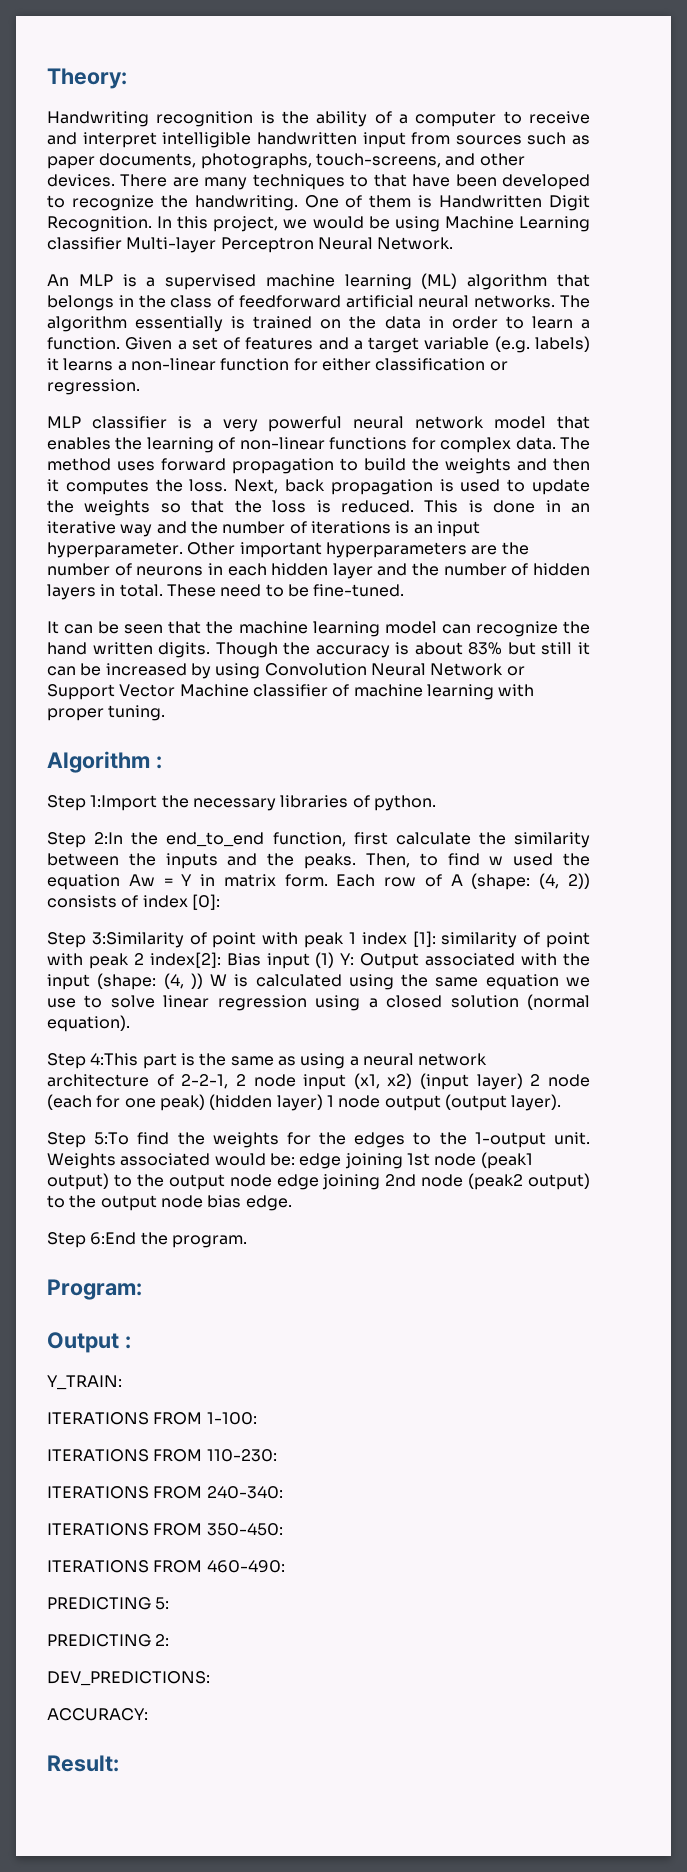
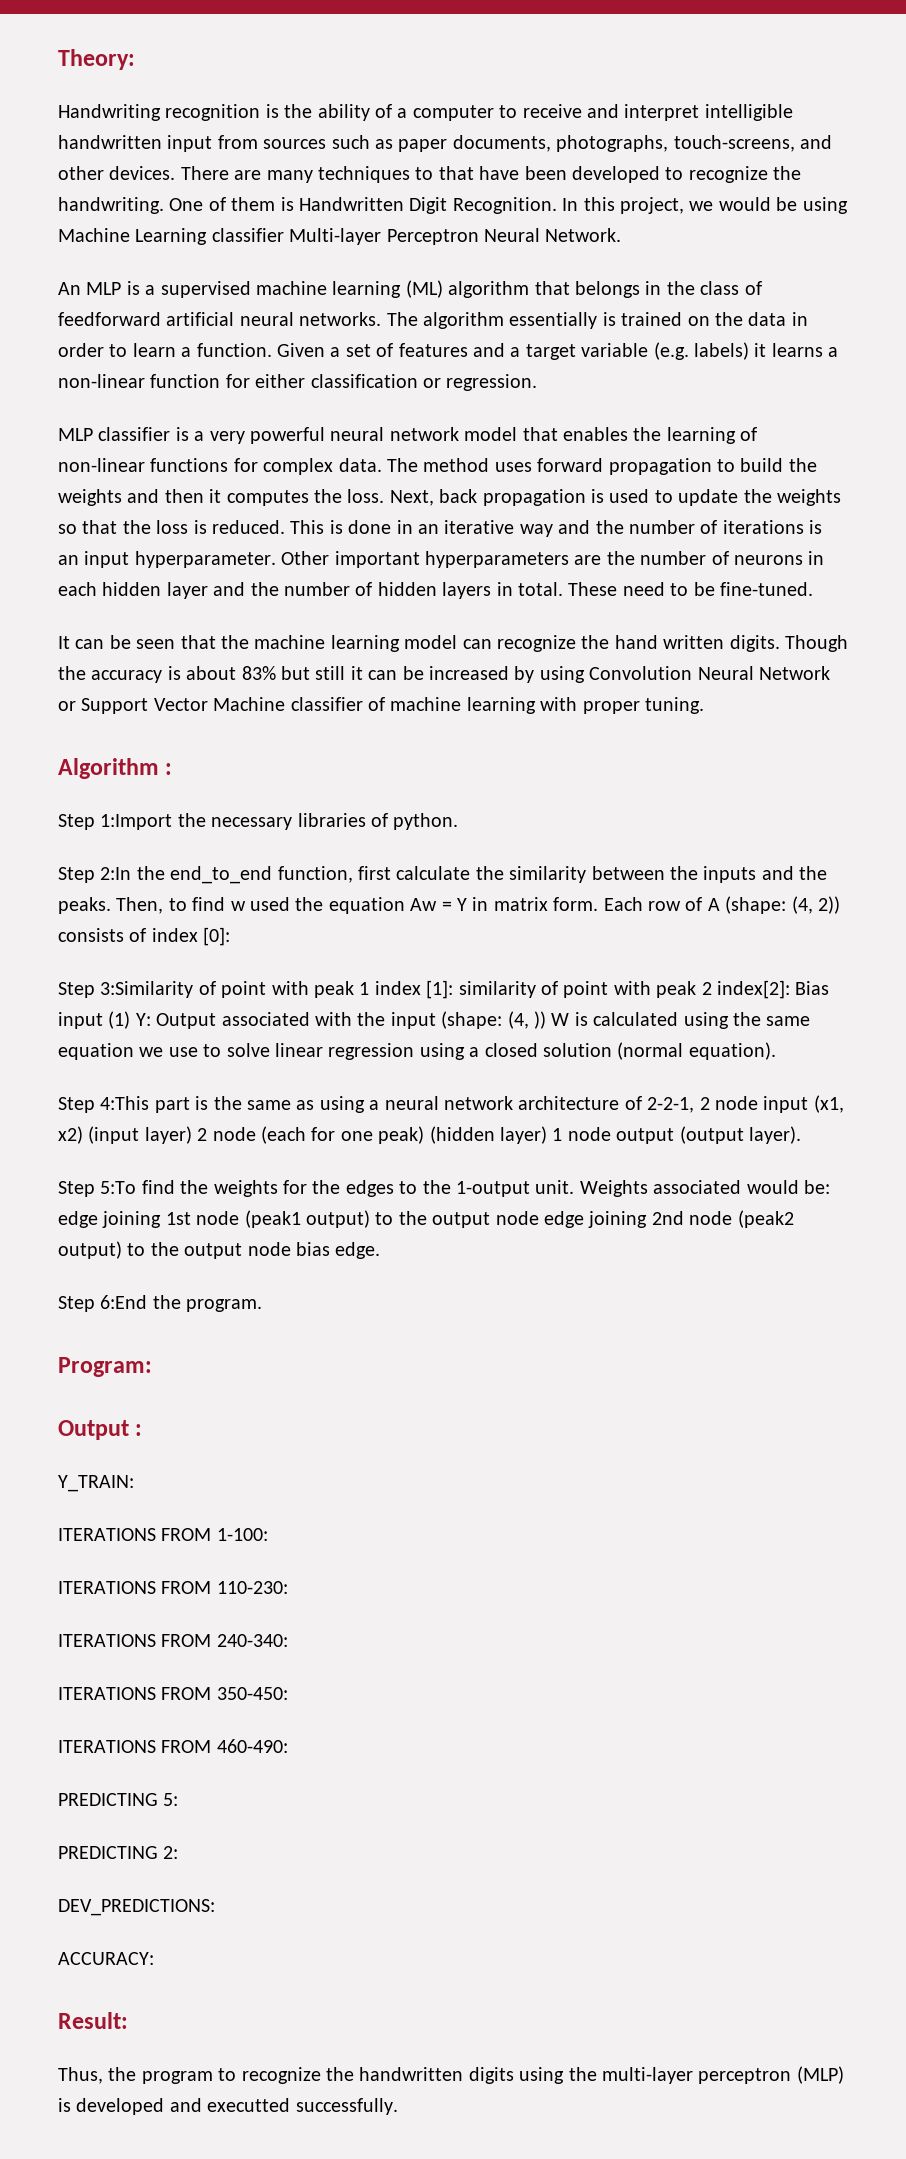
+ Thus, the program to recognize the handwritten digits using the multi-layer perceptron (MLP) is developed and executted successfully.

